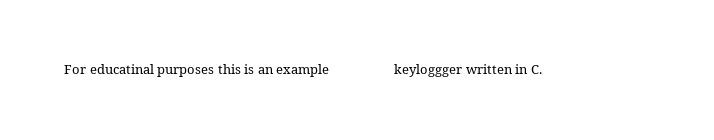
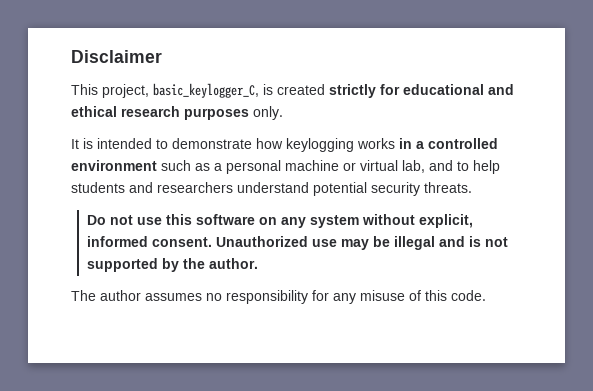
- For educatinal purposes this is an example keyloggger written in C.
+ Disclaimer
+ This project, basic_keylogger_C, is created strictly for educational and ethical research purposes only.
+ It is intended to demonstrate how keylogging works in a controlled environment such as a personal machine or virtual lab, and to help students and researchers understand potential security threats.
+ Do not use this software on any system without explicit, informed consent. Unauthorized use may be illegal and is not supported by the author.
+ The author assumes no responsibility for any misuse of this code.

